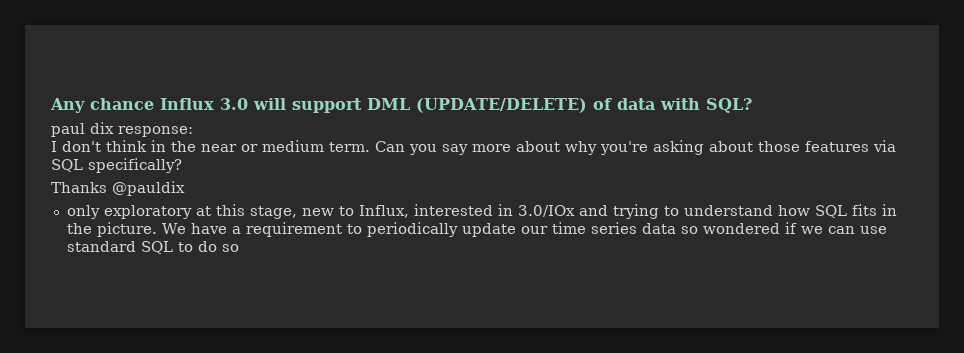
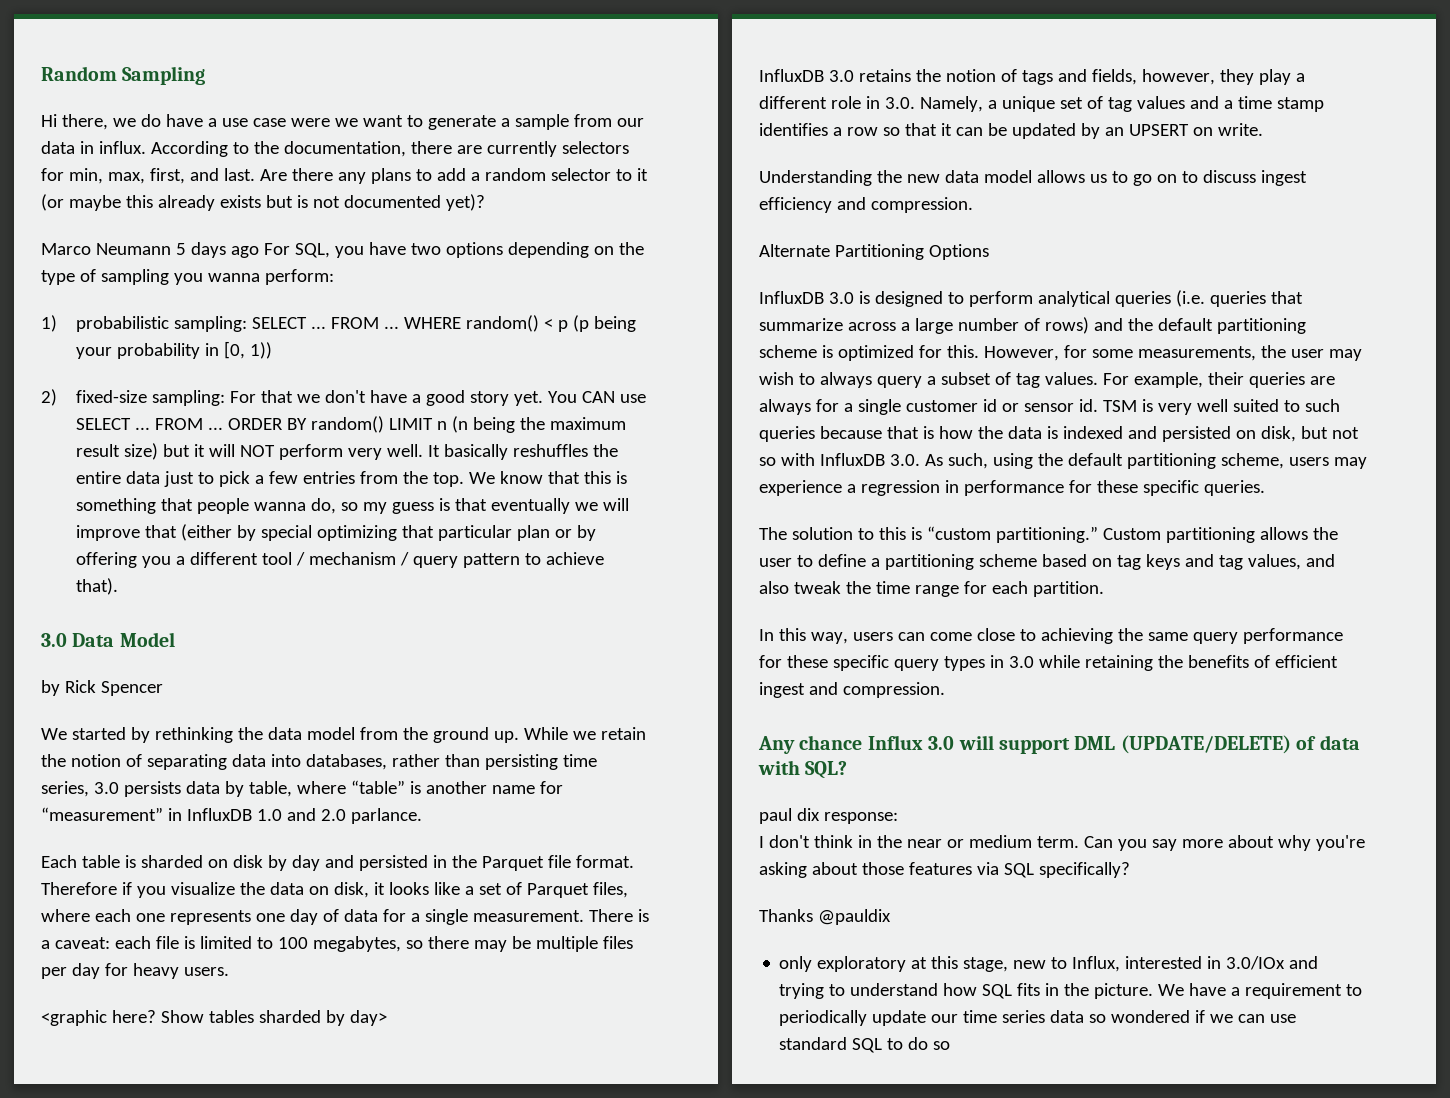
+ Random Sampling
+ Hi there, we do have a use case were we want to generate a sample from our data in influx. According to the documentation, there are currently selectors for min, max, first, and last. Are there any plans to add a random selector to it (or maybe this already exists but is not documented yet)?
+ Marco Neumann 5 days ago For SQL, you have two options depending on the type of sampling you wanna perform:
+ 1) probabilistic sampling: SELECT ... FROM ... WHERE random() < p (p being your probability in [0, 1))
+ 2) fixed-size sampling: For that we don't have a good story yet. You CAN use SELECT ... FROM ... ORDER BY random() LIMIT n (n being the maximum result size) but it will NOT perform very well. It basically reshuffles the entire data just to pick a few entries from the top. We know that this is something that people wanna do, so my guess is that eventually we will improve that (either by special optimizing that particular plan or by offering you a different tool / mechanism / query pattern to achieve that).
+ 3.0 Data Model
+ by Rick Spencer
+ We started by rethinking the data model from the ground up. While we retain the notion of separating data into databases, rather than persisting time series, 3.0 persists data by table, where “table” is another name for “measurement” in InfluxDB 1.0 and 2.0 parlance.
+ Each table is sharded on disk by day and persisted in the Parquet file format. Therefore if you visualize the data on disk, it looks like a set of Parquet files, where each one represents one day of data for a single measurement. There is a caveat: each file is limited to 100 megabytes, so there may be multiple files per day for heavy users.
+ <graphic here? Show tables sharded by day>
+ InfluxDB 3.0 retains the notion of tags and fields, however, they play a different role in 3.0. Namely, a unique set of tag values and a time stamp identifies a row so that it can be updated by an UPSERT on write.
+ Understanding the new data model allows us to go on to discuss ingest efficiency and compression.
+ Alternate Partitioning Options
+ InfluxDB 3.0 is designed to perform analytical queries (i.e. queries that summarize across a large number of rows) and the default partitioning scheme is optimized for this. However, for some measurements, the user may wish to always query a subset of tag values. For example, their queries are always for a single customer id or sensor id. TSM is very well suited to such queries because that is how the data is indexed and persisted on disk, but not so with InfluxDB 3.0. As such, using the default partitioning scheme, users may experience a regression in performance for these specific queries.
+ The solution to this is “custom partitioning.” Custom partitioning allows the user to define a partitioning scheme based on tag keys and tag values, and also tweak the time range for each partition.
+ In this way, users can come close to achieving the same query performance for these specific query types in 3.0 while retaining the benefits of efficient ingest and compression.

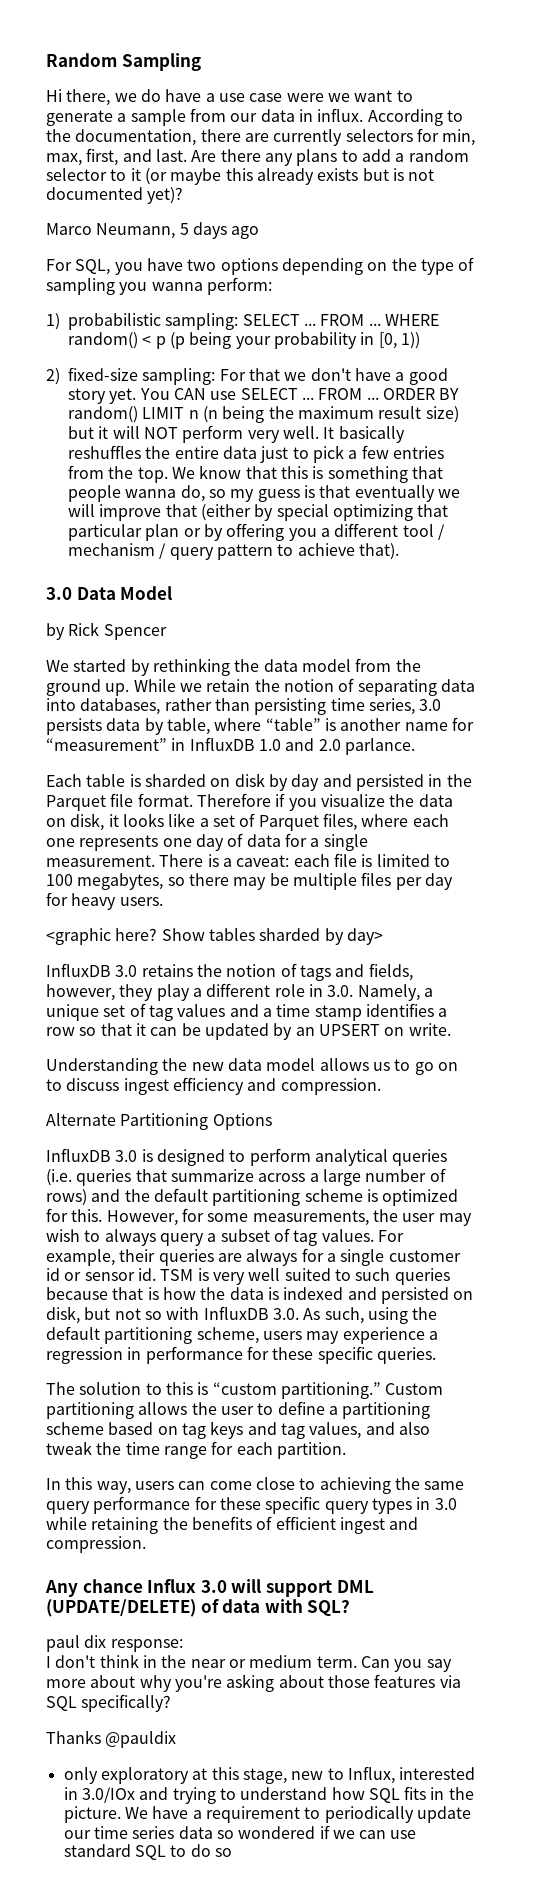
- Marco Neumann 5 days ago For SQL, you have two options depending on the type of sampling you wanna perform:
+ Marco Neumann, 5 days ago
+ For SQL, you have two options depending on the type of sampling you wanna perform:

